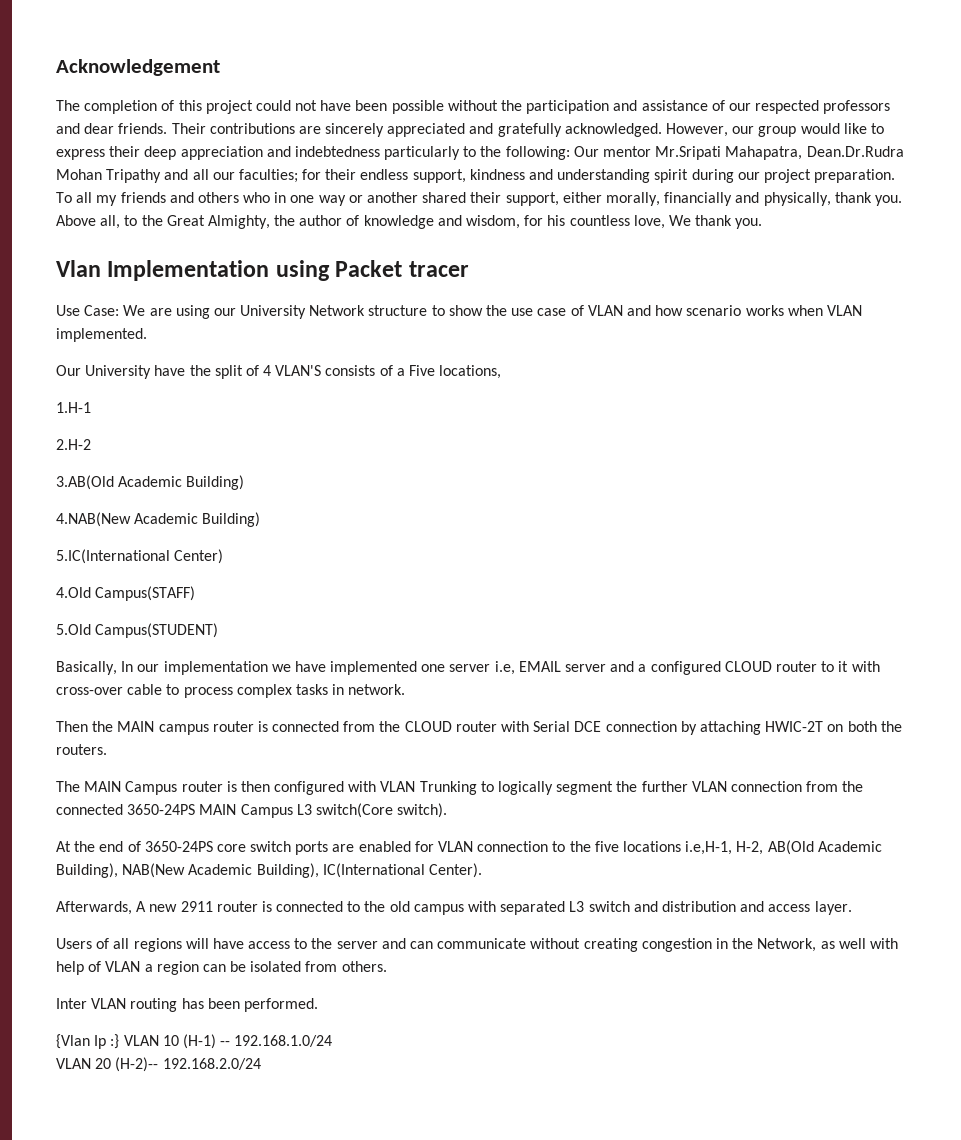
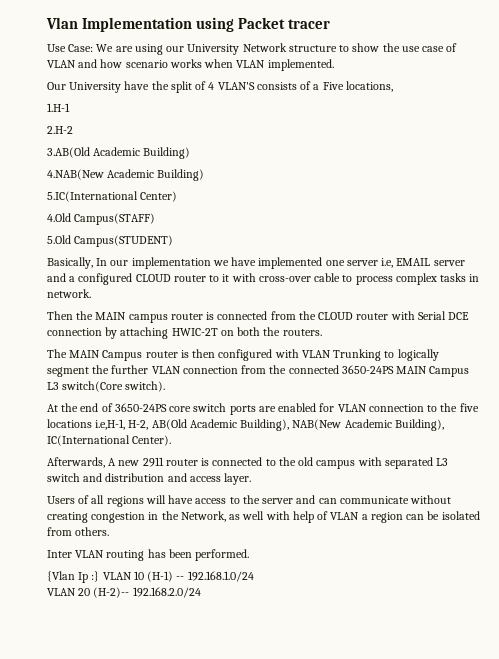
- Acknowledgement
- The completion of this project could not have been possible without the participation and assistance of our respected professors and dear friends. Their contributions are sincerely appreciated and gratefully acknowledged. However, our group would like to express their deep appreciation and indebtedness particularly to the following: Our mentor Mr.Sripati Mahapatra, Dean.Dr.Rudra Mohan Tripathy and all our faculties; for their endless support, kindness and understanding spirit during our project preparation. To all my friends and others who in one way or another shared their support, either morally, financially and physically, thank you. Above all, to the Great Almighty, the author of knowledge and wisdom, for his countless love, We thank you.

